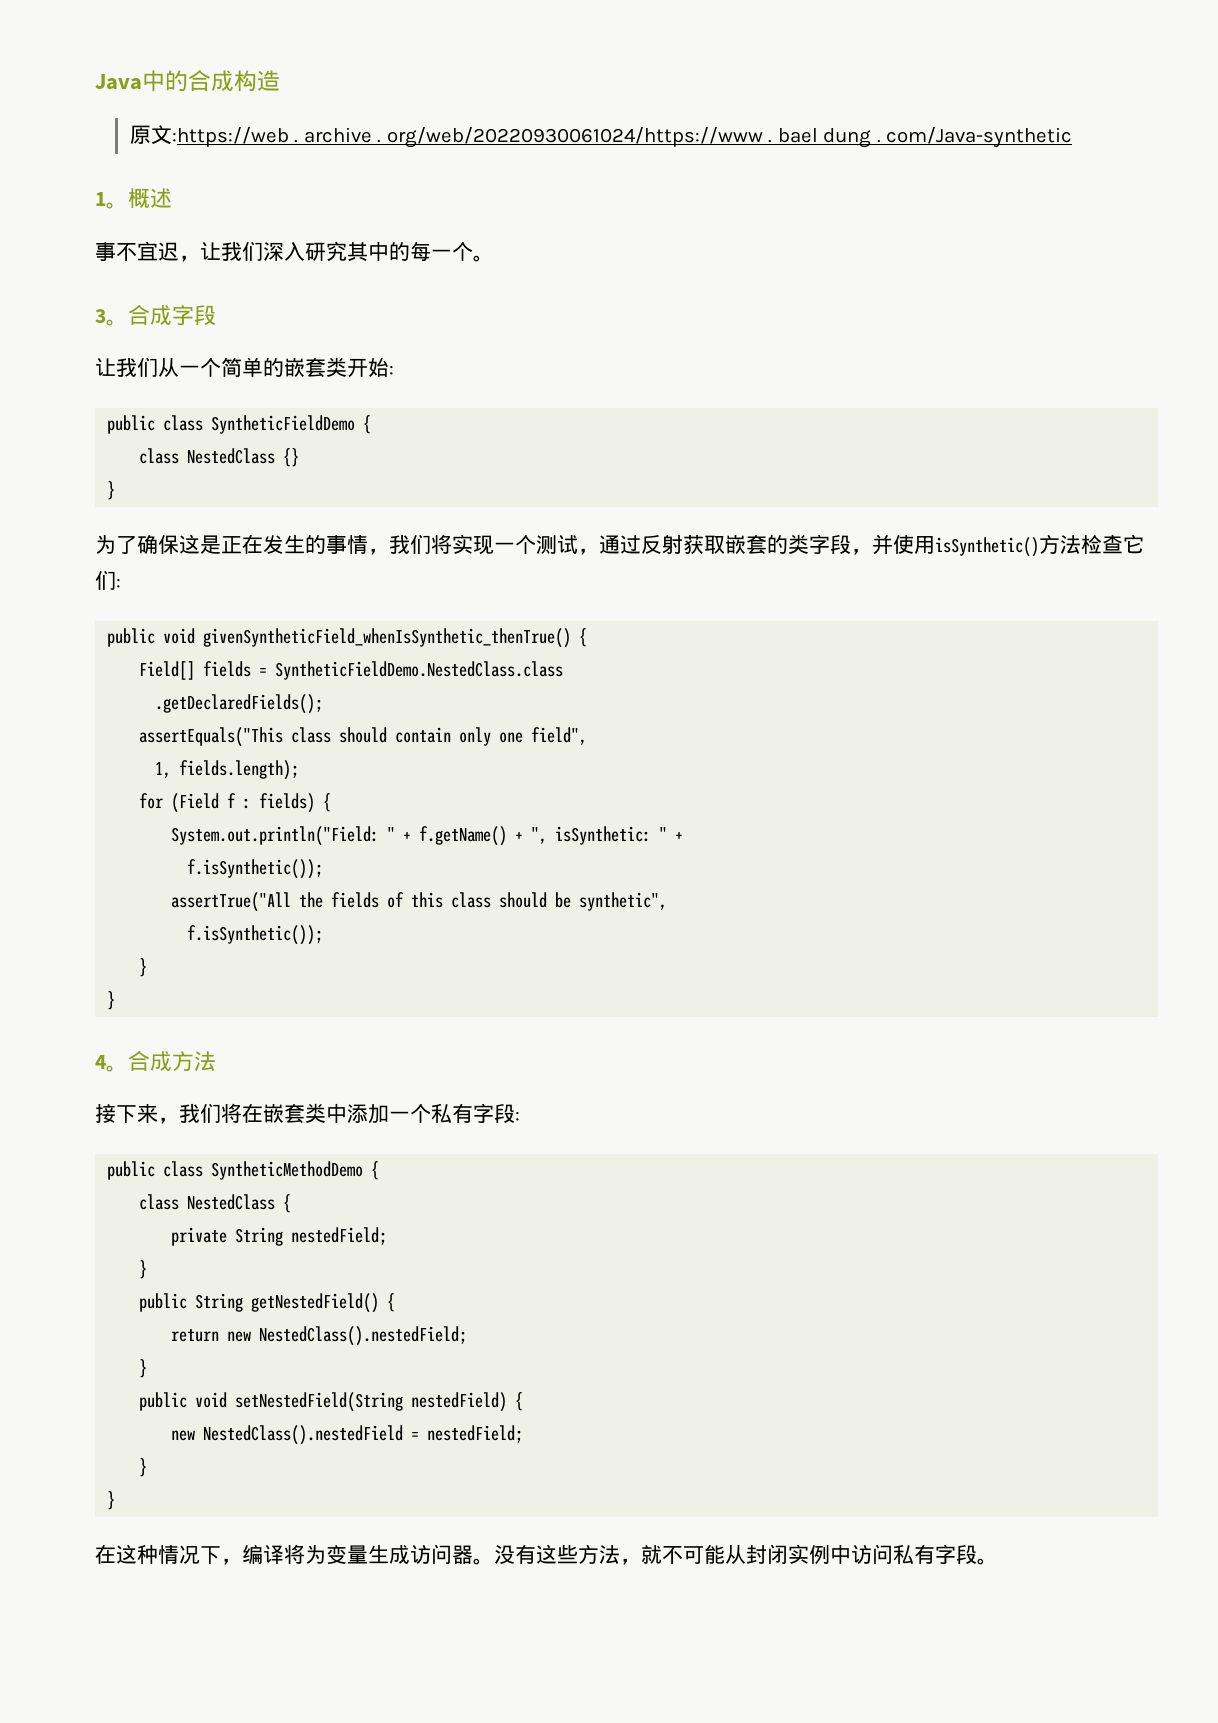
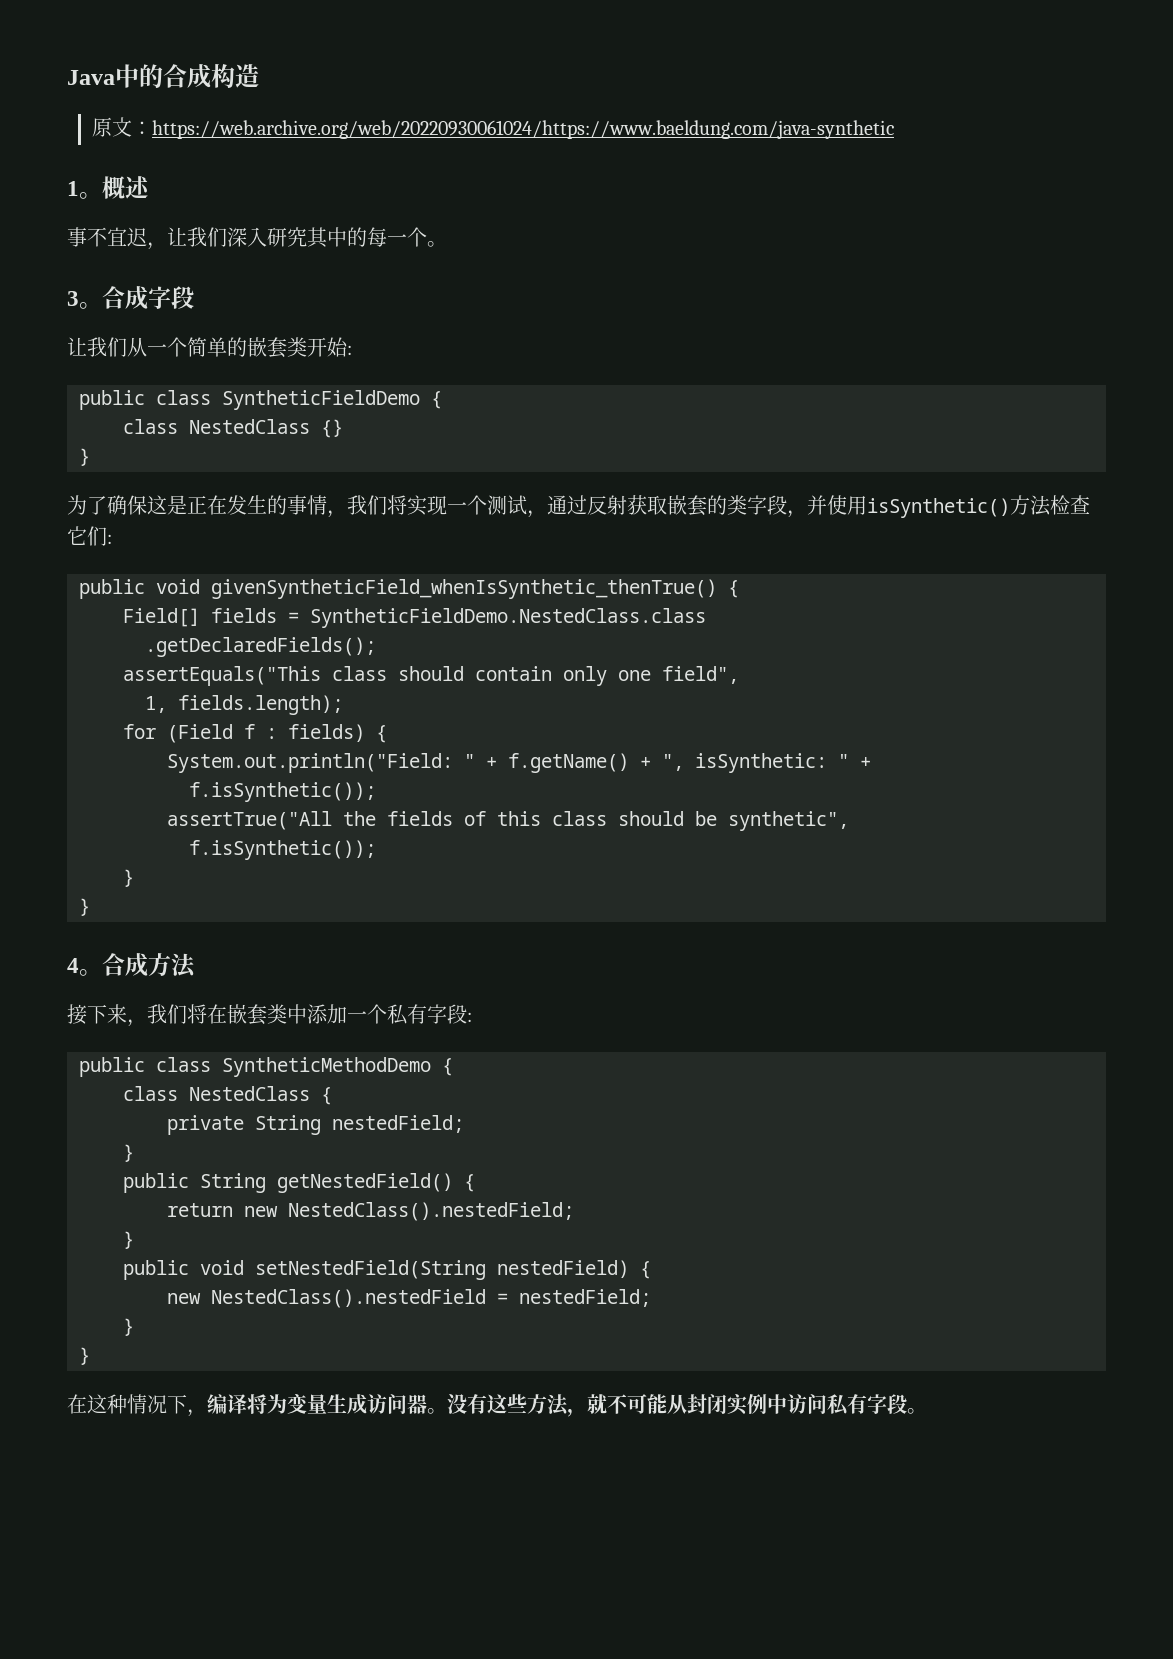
- 原文:https://web . archive . org/web/20220930061024/https://www . bael dung . com/Java-synthetic
+ 原文：https://web.archive.org/web/20220930061024/https://www.baeldung.com/java-synthetic

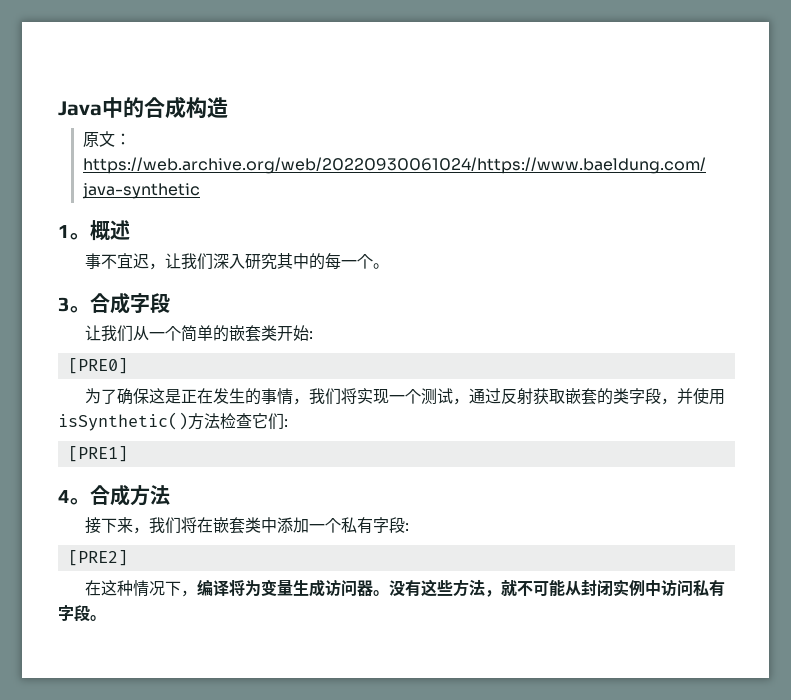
- public class SyntheticFieldDemo {
- class NestedClass {}
- }
+ [PRE0]
- public void givenSyntheticField_whenIsSynthetic_thenTrue() {
- Field[] fields = SyntheticFieldDemo.NestedClass.class
- .getDeclaredFields();
- assertEquals("This class should contain only one field",
- 1, fields.length);
- for (Field f : fields) {
- System.out.println("Field: " + f.getName() + ", isSynthetic: " +
- f.isSynthetic());
- assertTrue("All the fields of this class should be synthetic",
- f.isSynthetic());
- }
- }
+ [PRE1]
- public class SyntheticMethodDemo {
- class NestedClass {
- private String nestedField;
- }
- public String getNestedField() {
- return new NestedClass().nestedField;
- }
- public void setNestedField(String nestedField) {
- new NestedClass().nestedField = nestedField;
- }
- }
+ [PRE2]

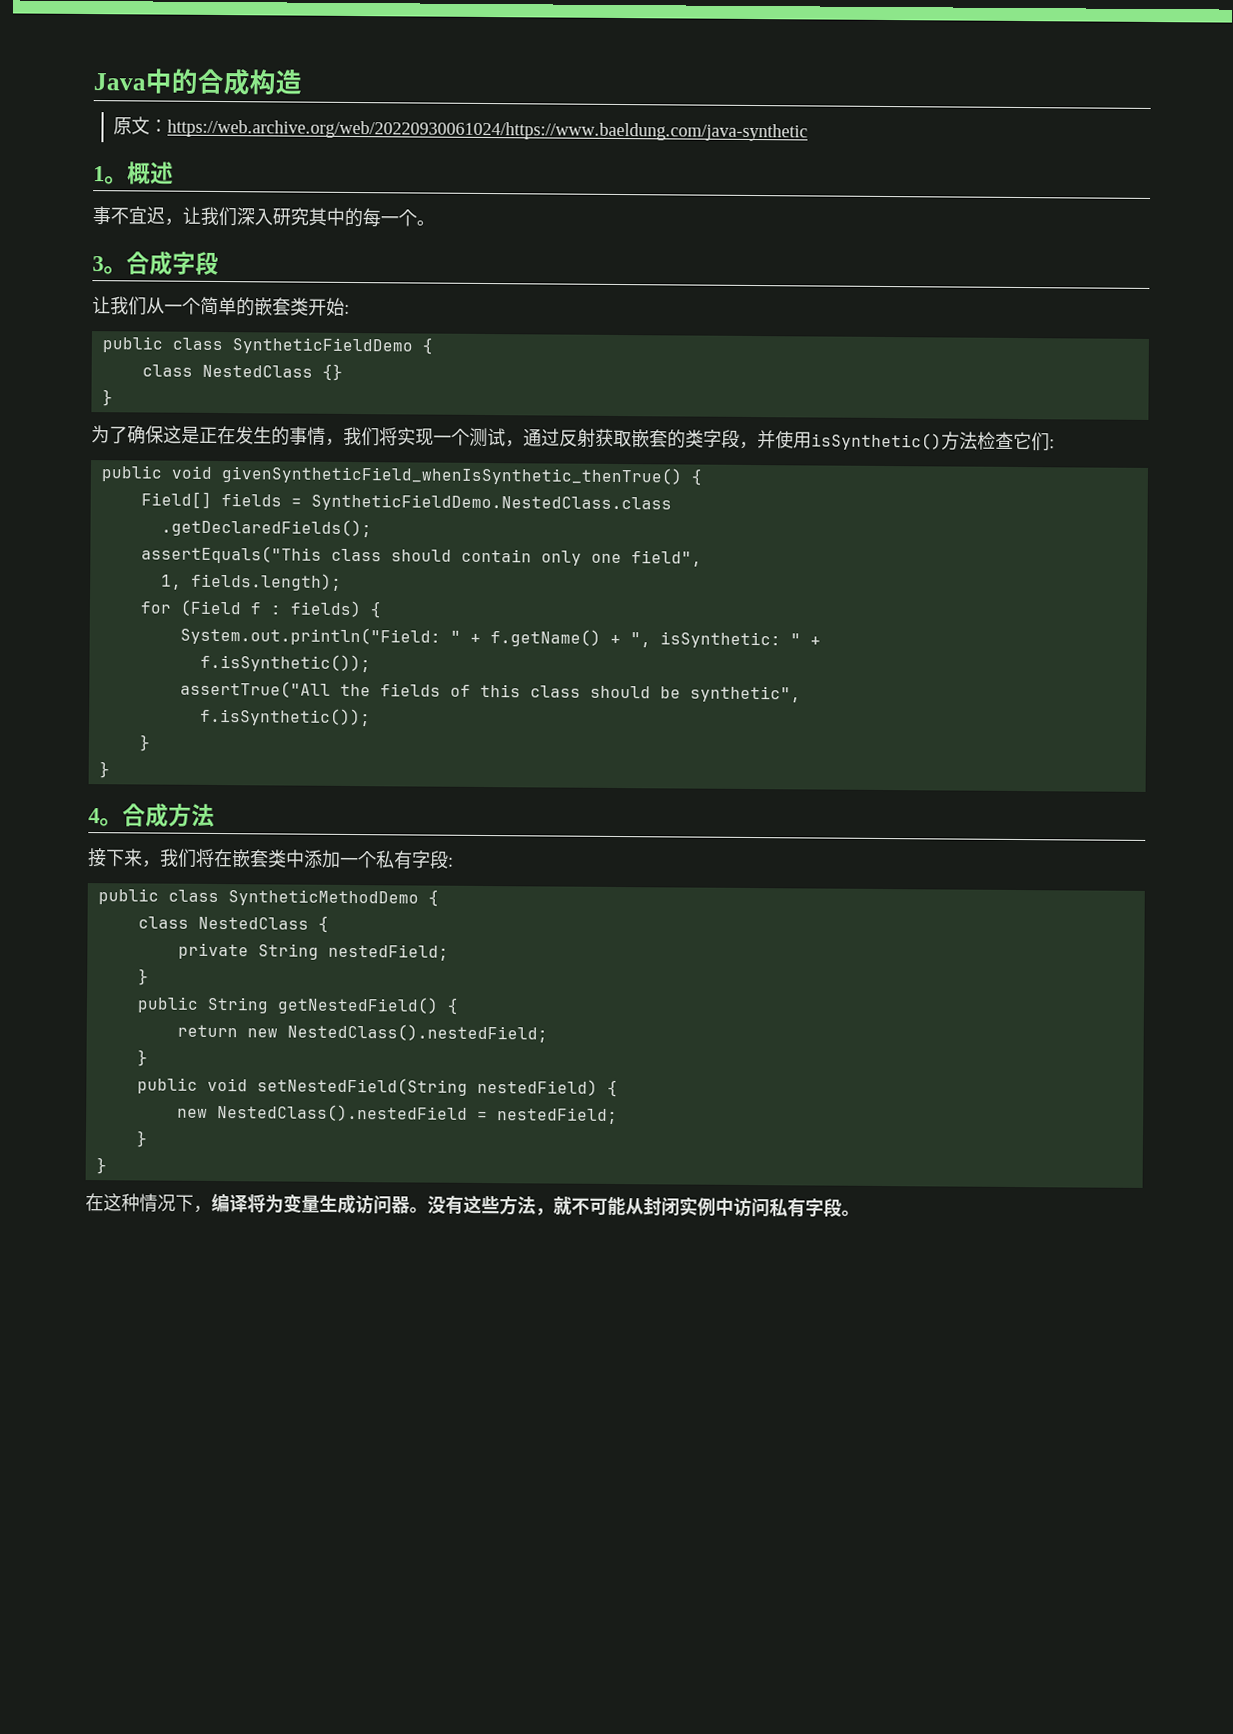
- [PRE0]
+ public class SyntheticFieldDemo {
+ class NestedClass {}
+ }
- [PRE1]
+ public void givenSyntheticField_whenIsSynthetic_thenTrue() {
+ Field[] fields = SyntheticFieldDemo.NestedClass.class
+ .getDeclaredFields();
+ assertEquals("This class should contain only one field",
+ 1, fields.length);
+ for (Field f : fields) {
+ System.out.println("Field: " + f.getName() + ", isSynthetic: " +
+ f.isSynthetic());
+ assertTrue("All the fields of this class should be synthetic",
+ f.isSynthetic());
+ }
+ }
- [PRE2]
+ public class SyntheticMethodDemo {
+ class NestedClass {
+ private String nestedField;
+ }
+ public String getNestedField() {
+ return new NestedClass().nestedField;
+ }
+ public void setNestedField(String nestedField) {
+ new NestedClass().nestedField = nestedField;
+ }
+ }

